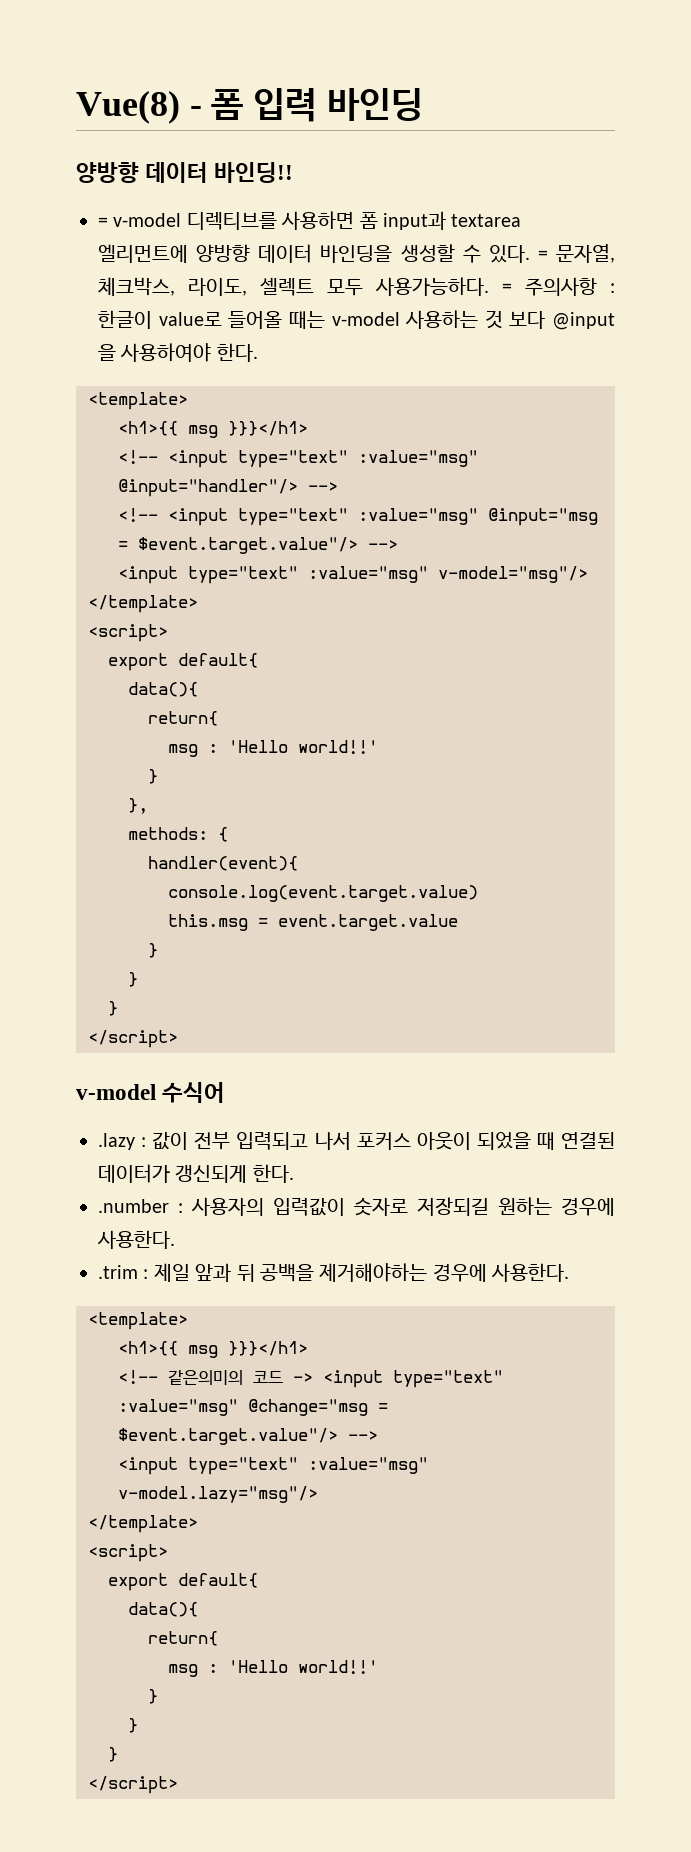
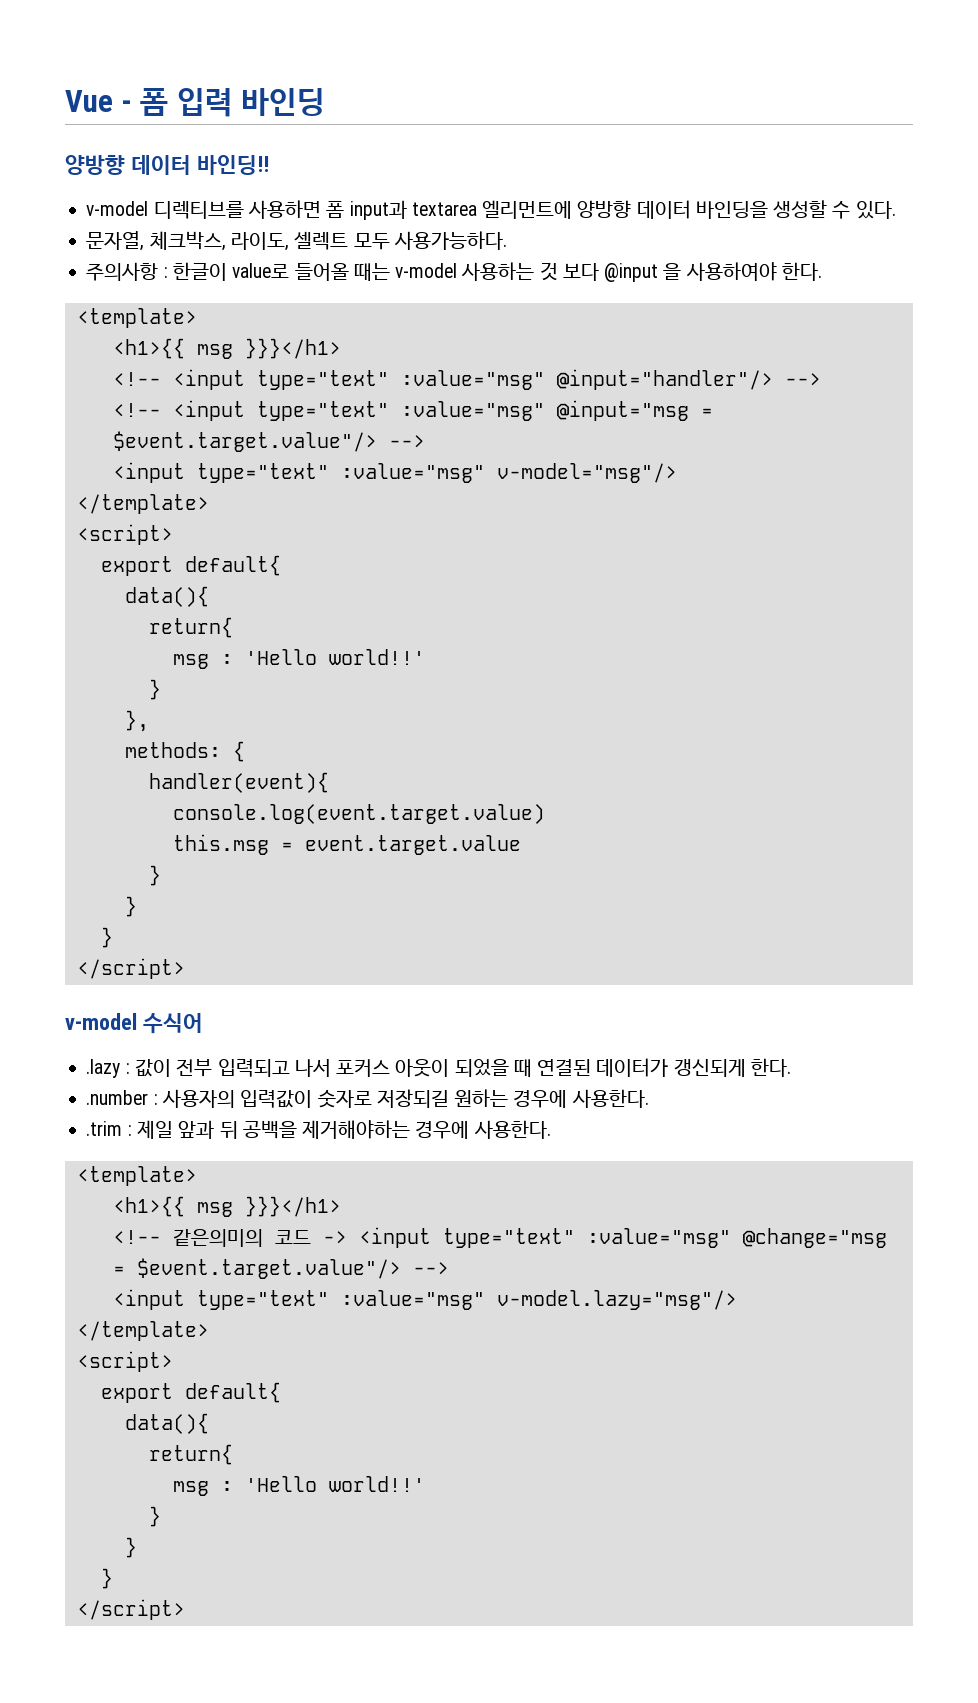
- Vue(8) - 폼 입력 바인딩
+ Vue - 폼 입력 바인딩
- = v-model 디렉티브를 사용하면 폼 input과 textarea 엘리먼트에 양방향 데이터 바인딩을 생성할 수 있다. = 문자열, 체크박스, 라이도, 셀렉트 모두 사용가능하다. = 주의사항 : 한글이 value로 들어올 때는 v-model 사용하는 것 보다 @input 을 사용하여야 한다.
+ v-model 디렉티브를 사용하면 폼 input과 textarea 엘리먼트에 양방향 데이터 바인딩을 생성할 수 있다.
+ 문자열, 체크박스, 라이도, 셀렉트 모두 사용가능하다.
+ 주의사항 : 한글이 value로 들어올 때는 v-model 사용하는 것 보다 @input 을 사용하여야 한다.

